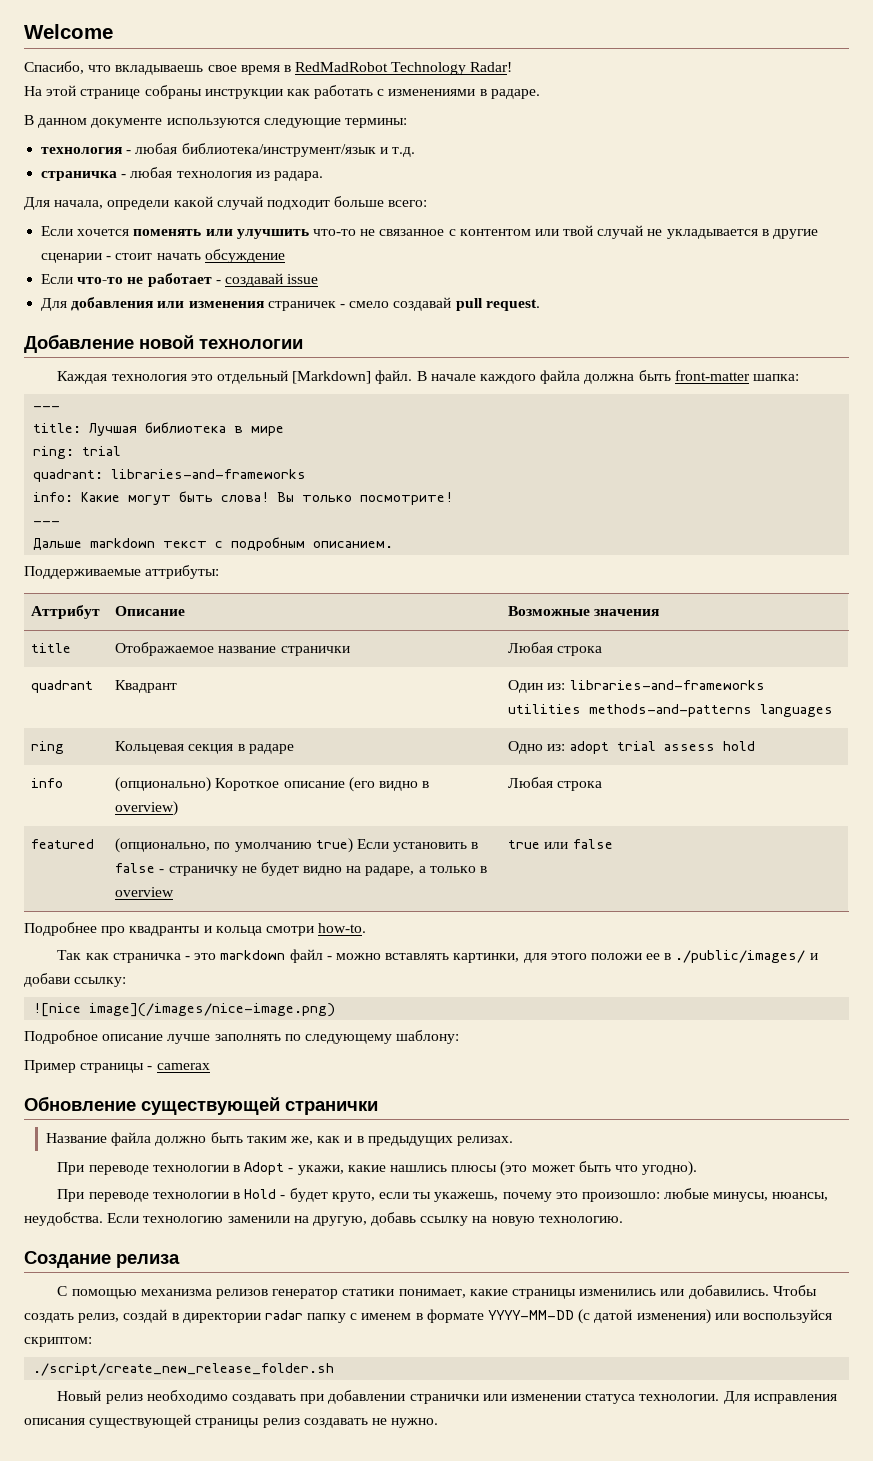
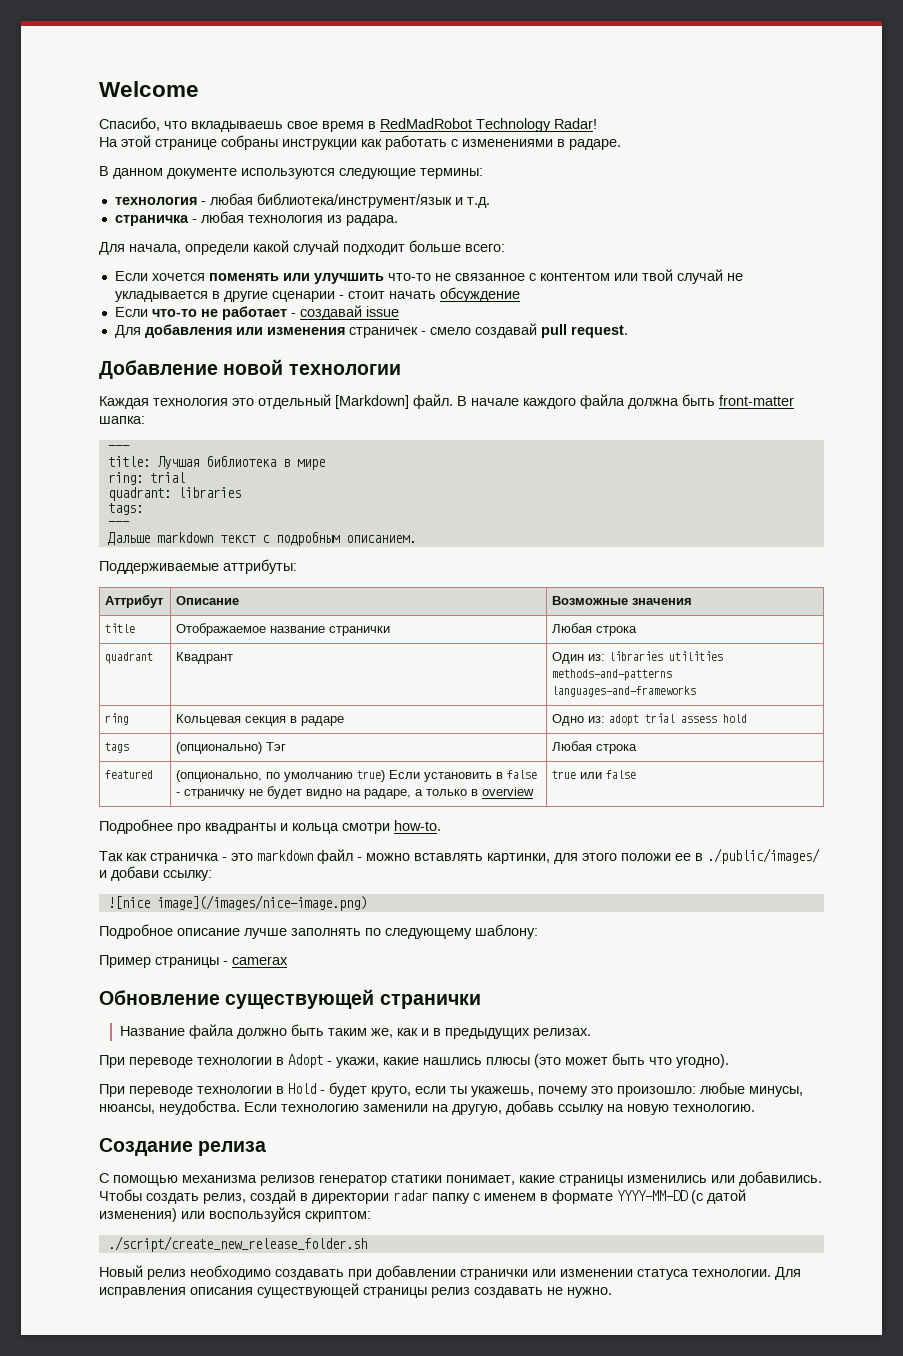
- quadrant: libraries-and-frameworks
- info: Какие могут быть слова! Вы только посмотрите!
+ quadrant: libraries
+ tags:
- quadrant | Квадрант | Один из: libraries-and-frameworks utilities methods-and-patterns languages
+ quadrant | Квадрант | Один из: libraries utilities methods-and-patterns languages-and-frameworks
- info | (опционально) Короткое описание (его видно в overview) | Любая строка
+ tags | (опционально) Тэг | Любая строка

